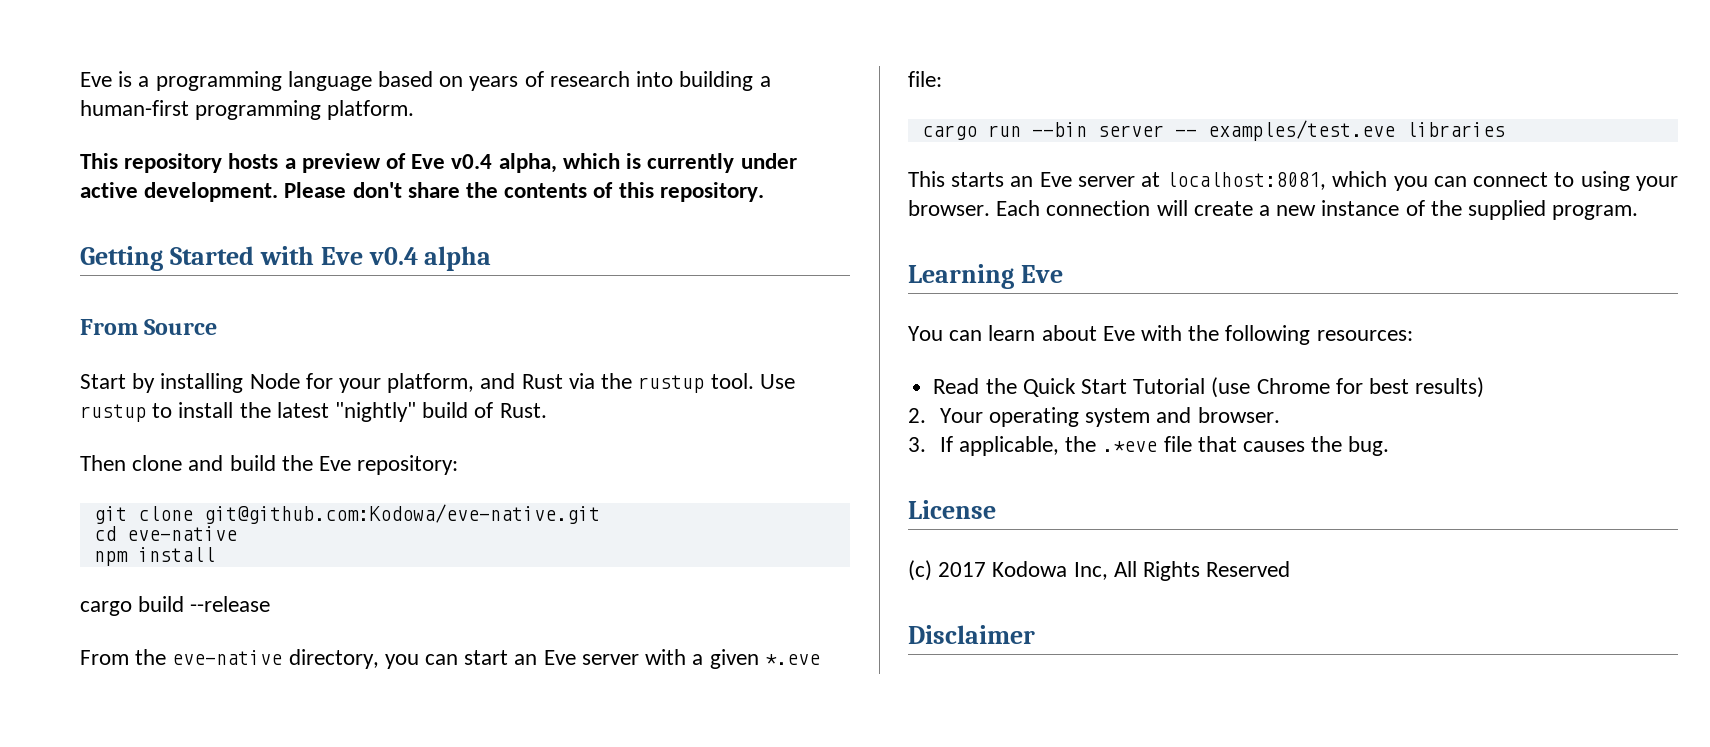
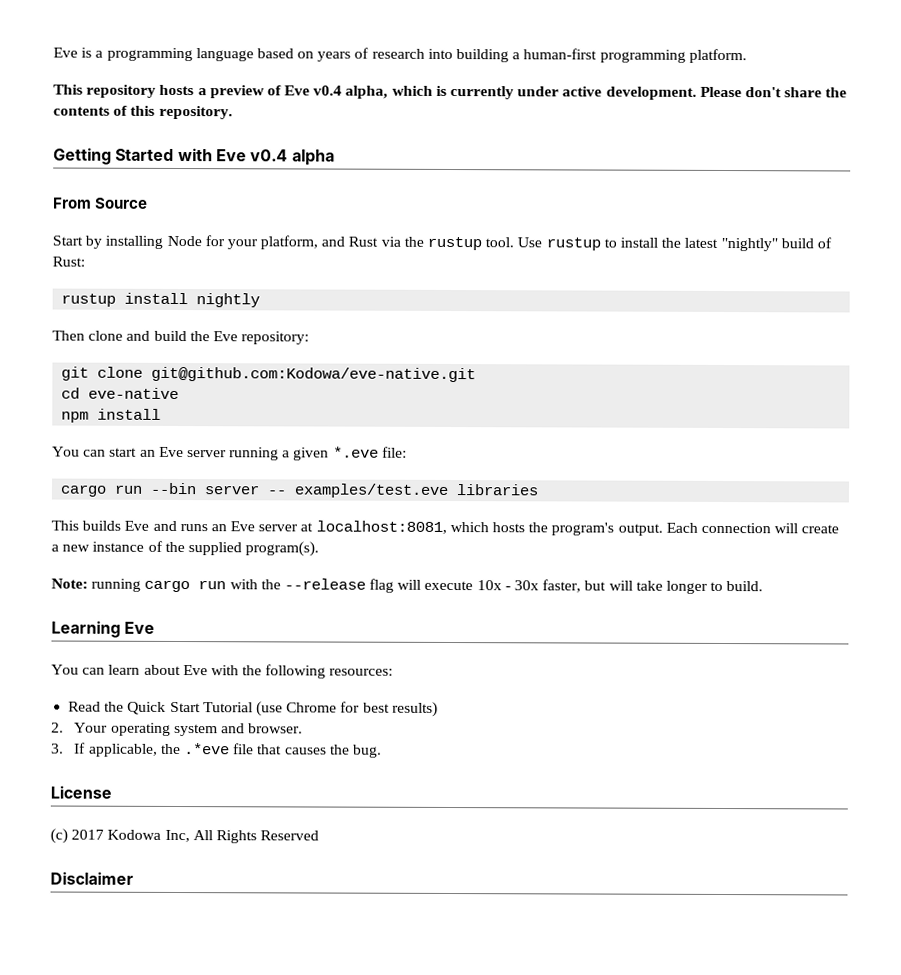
- Use rustup to install the latest "nightly" build of Rust.
+ Use rustup to install the latest "nightly" build of Rust:
+ rustup install nightly
- cargo build --release
- From the eve-native directory, you can start an Eve server with a given *.eve file:
+ You can start an Eve server running a given *.eve file:
- This starts an Eve server at localhost:8081, which you can connect to using your browser.
+ This builds Eve and runs an Eve server at localhost:8081, which hosts the program's output.
- Each connection will create a new instance of the supplied program.
+ Each connection will create a new instance of the supplied program(s).
+ Note: running cargo run with the --release flag will execute 10x - 30x faster, but will take longer to build.

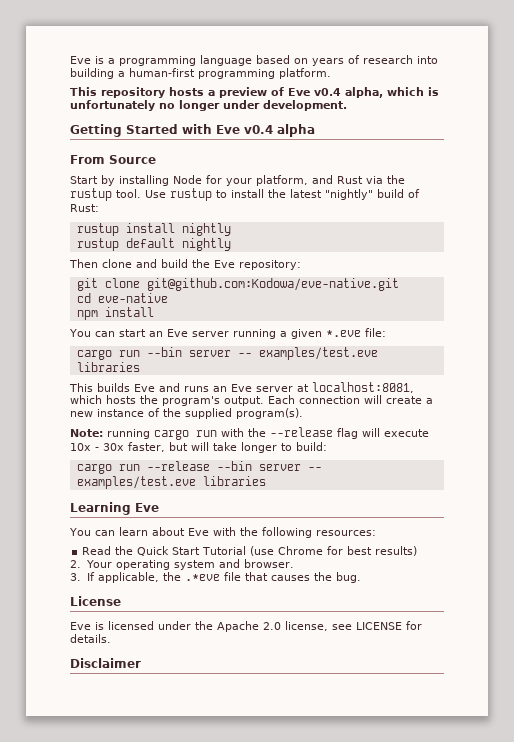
- This repository hosts a preview of Eve v0.4 alpha, which is currently under active development. Please don't share the contents of this repository.
+ This repository hosts a preview of Eve v0.4 alpha, which is unfortunately no longer under development.
+ rustup default nightly
- Note: running cargo run with the --release flag will execute 10x - 30x faster, but will take longer to build.
+ Note: running cargo run with the --release flag will execute 10x - 30x faster, but will take longer to build:
+ cargo run --release --bin server -- examples/test.eve libraries
- (c) 2017 Kodowa Inc, All Rights Reserved
+ Eve is licensed under the Apache 2.0 license, see LICENSE for details.

